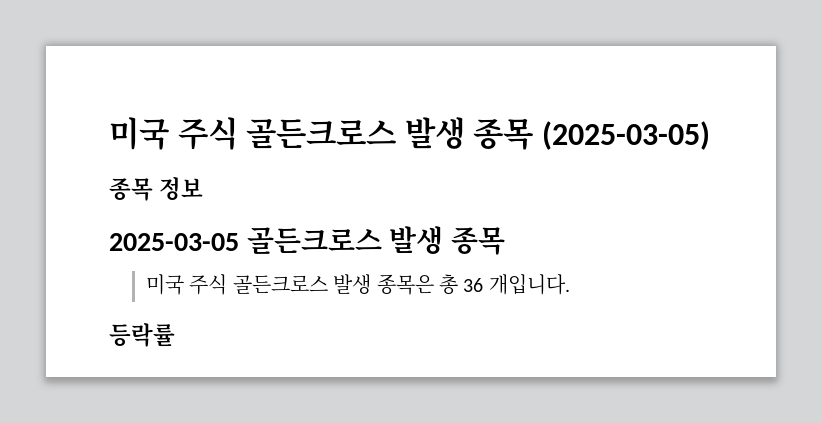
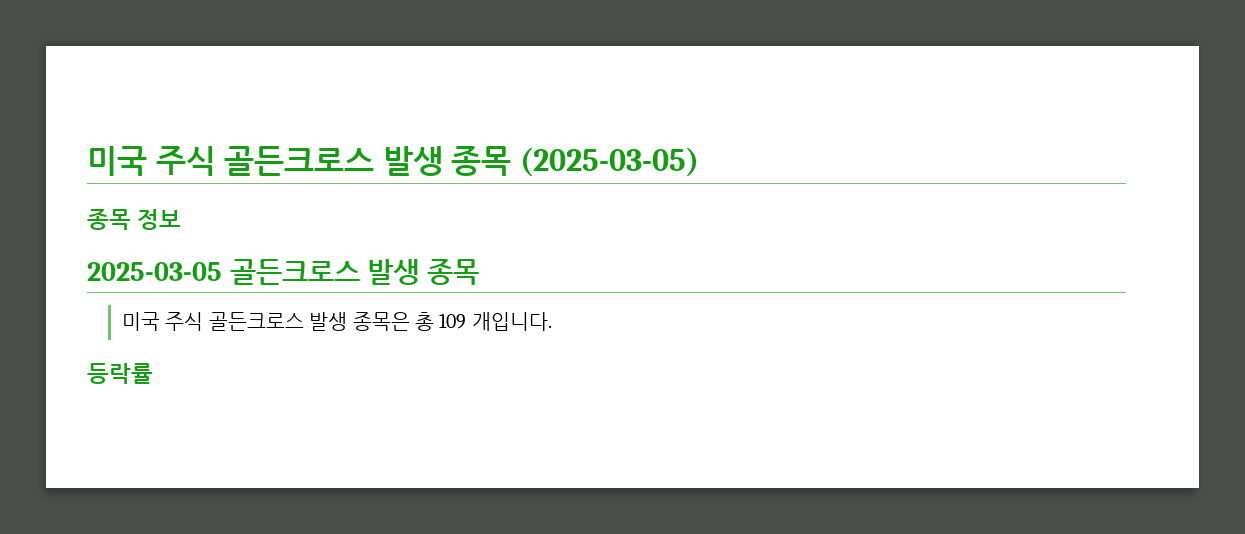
- 미국 주식 골든크로스 발생 종목은 총 36 개입니다.
+ 미국 주식 골든크로스 발생 종목은 총 109 개입니다.

